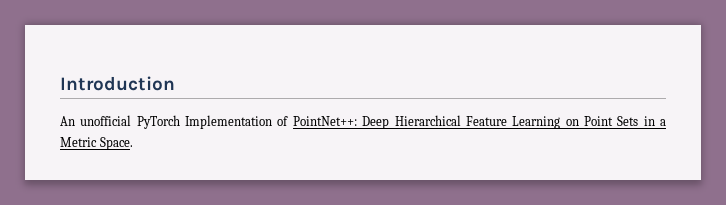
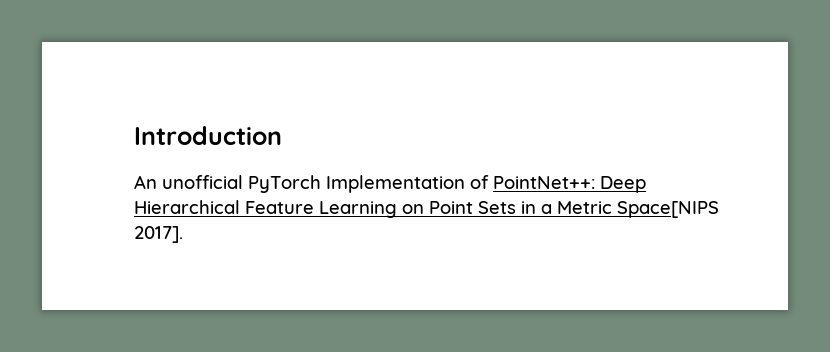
- An unofficial PyTorch Implementation of PointNet++: Deep Hierarchical Feature Learning on Point Sets in a Metric Space.
+ An unofficial PyTorch Implementation of PointNet++: Deep Hierarchical Feature Learning on Point Sets in a Metric Space[NIPS 2017].

